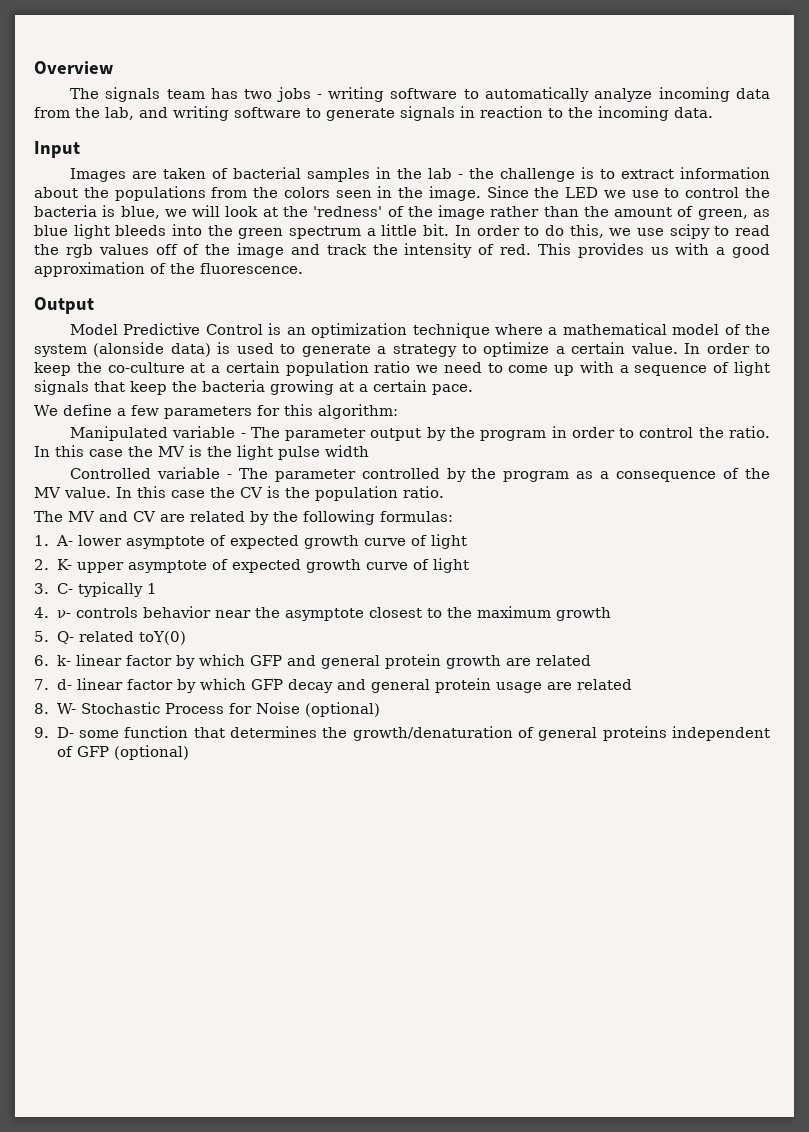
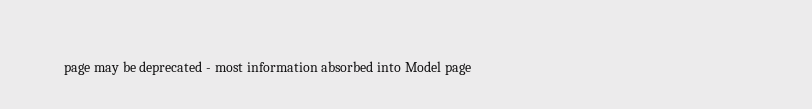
- Overview
- The signals team has two jobs - writing software to automatically analyze incoming data from the lab, and writing software to generate signals in reaction to the incoming data.
- Input
- Images are taken of bacterial samples in the lab - the challenge is to extract information about the populations from the colors seen in the image. Since the LED we use to control the bacteria is blue, we will look at the 'redness' of the image rather than the amount of green, as blue light bleeds into the green spectrum a little bit. In order to do this, we use scipy to read the rgb values off of the image and track the intensity of red. This provides us with a good approximation of the fluorescence.
- Output
- Model Predictive Control is an optimization technique where a mathematical model of the system (alonside data) is used to generate a strategy to optimize a certain value. In order to keep the co-culture at a certain population ratio we need to come up with a sequence of light signals that keep the bacteria growing at a certain pace.
- We define a few parameters for this algorithm:
- Manipulated variable - The parameter output by the program in order to control the ratio. In this case the MV is the light pulse width
- Controlled variable - The parameter controlled by the program as a consequence of the MV value. In this case the CV is the population ratio.
- The MV and CV are related by the following formulas:
- 1. A- lower asymptote of expected growth curve of light
- 2. K- upper asymptote of expected growth curve of light
- 3. C- typically 1
- 4. ν- controls behavior near the asymptote closest to the maximum growth
- 5. Q- related toY(0)
- 6. k- linear factor by which GFP and general protein growth are related
- 7. d- linear factor by which GFP decay and general protein usage are related
- 8. W- Stochastic Process for Noise (optional)
- 9. D- some function that determines the growth/denaturation of general proteins independent of GFP (optional)
+ page may be deprecated - most information absorbed into Model page

